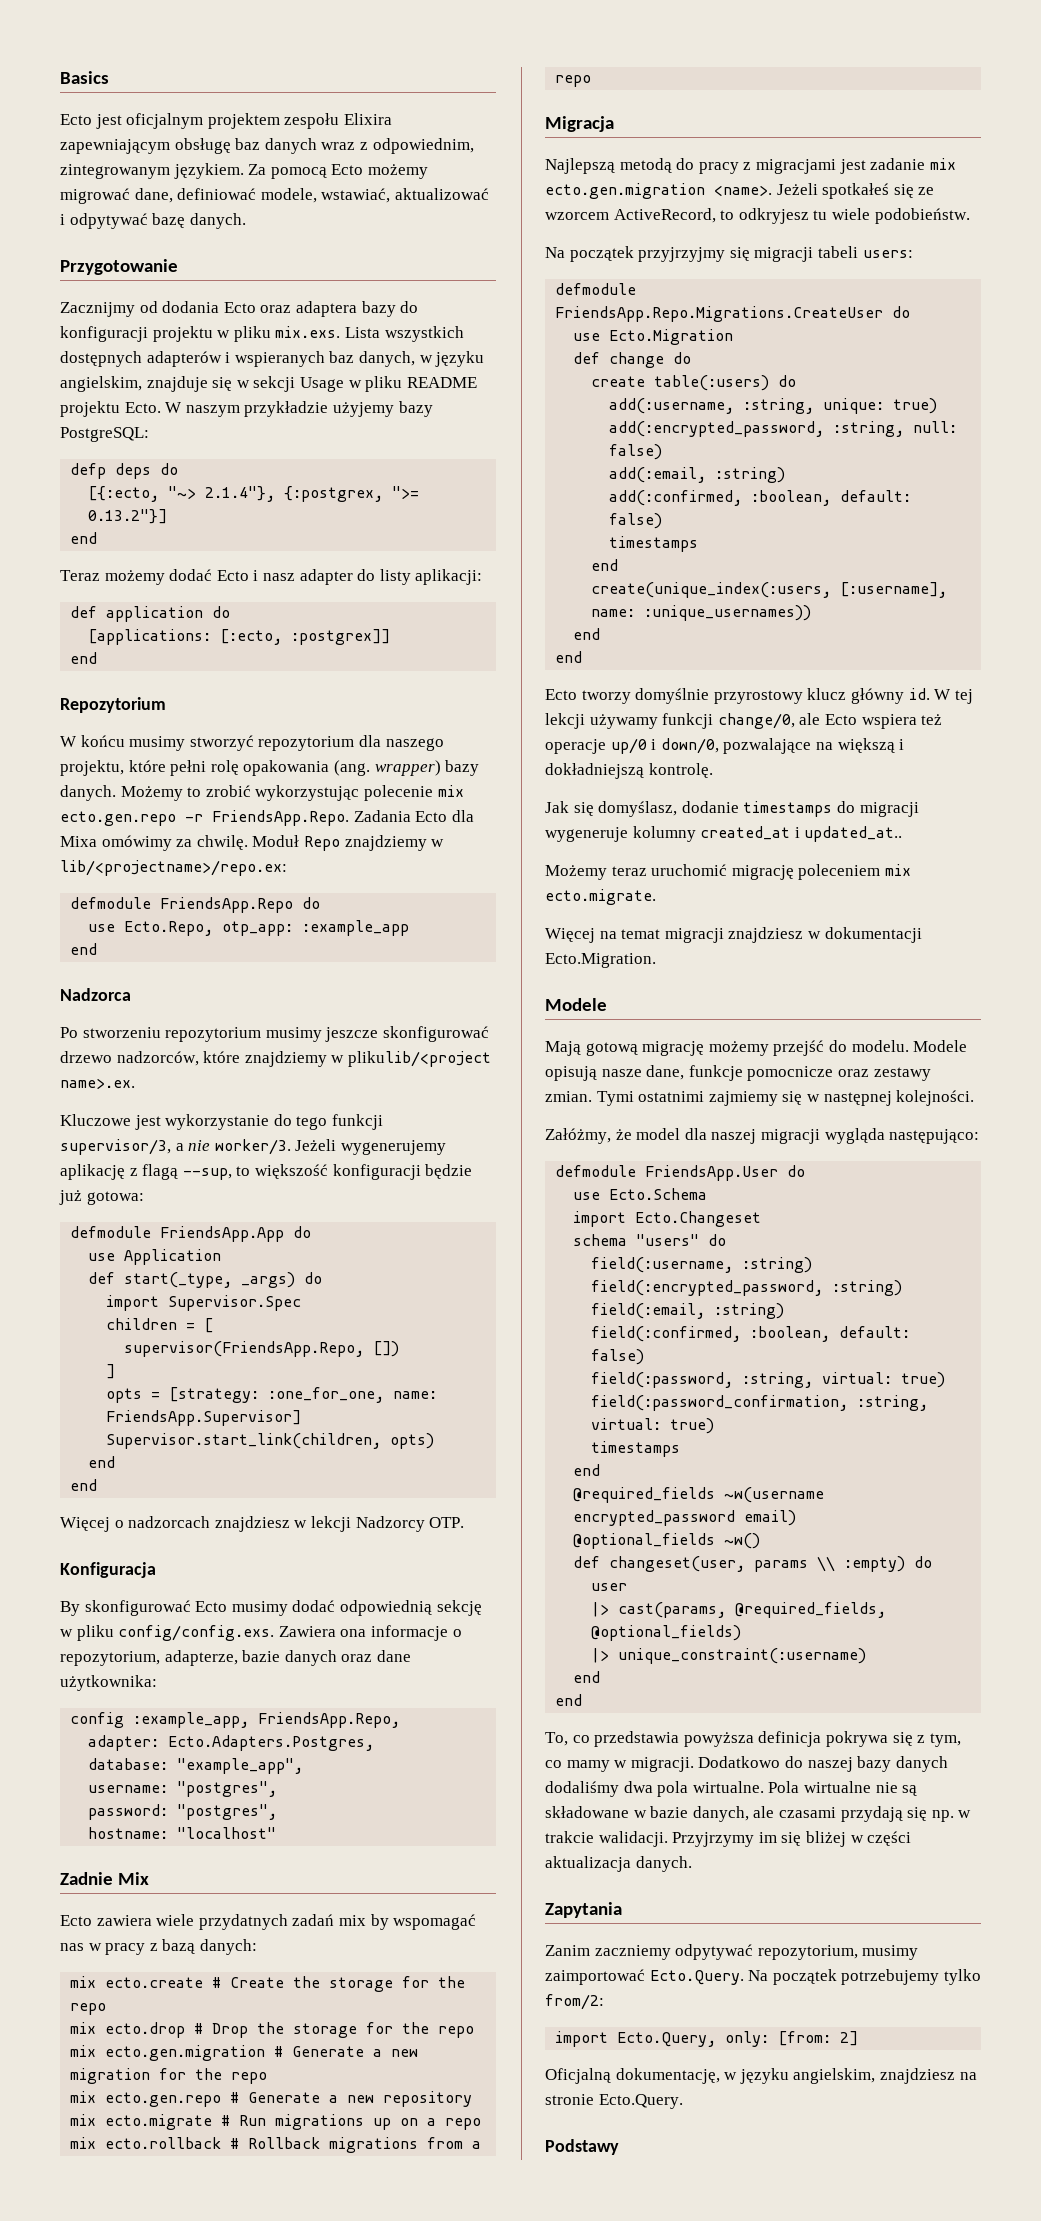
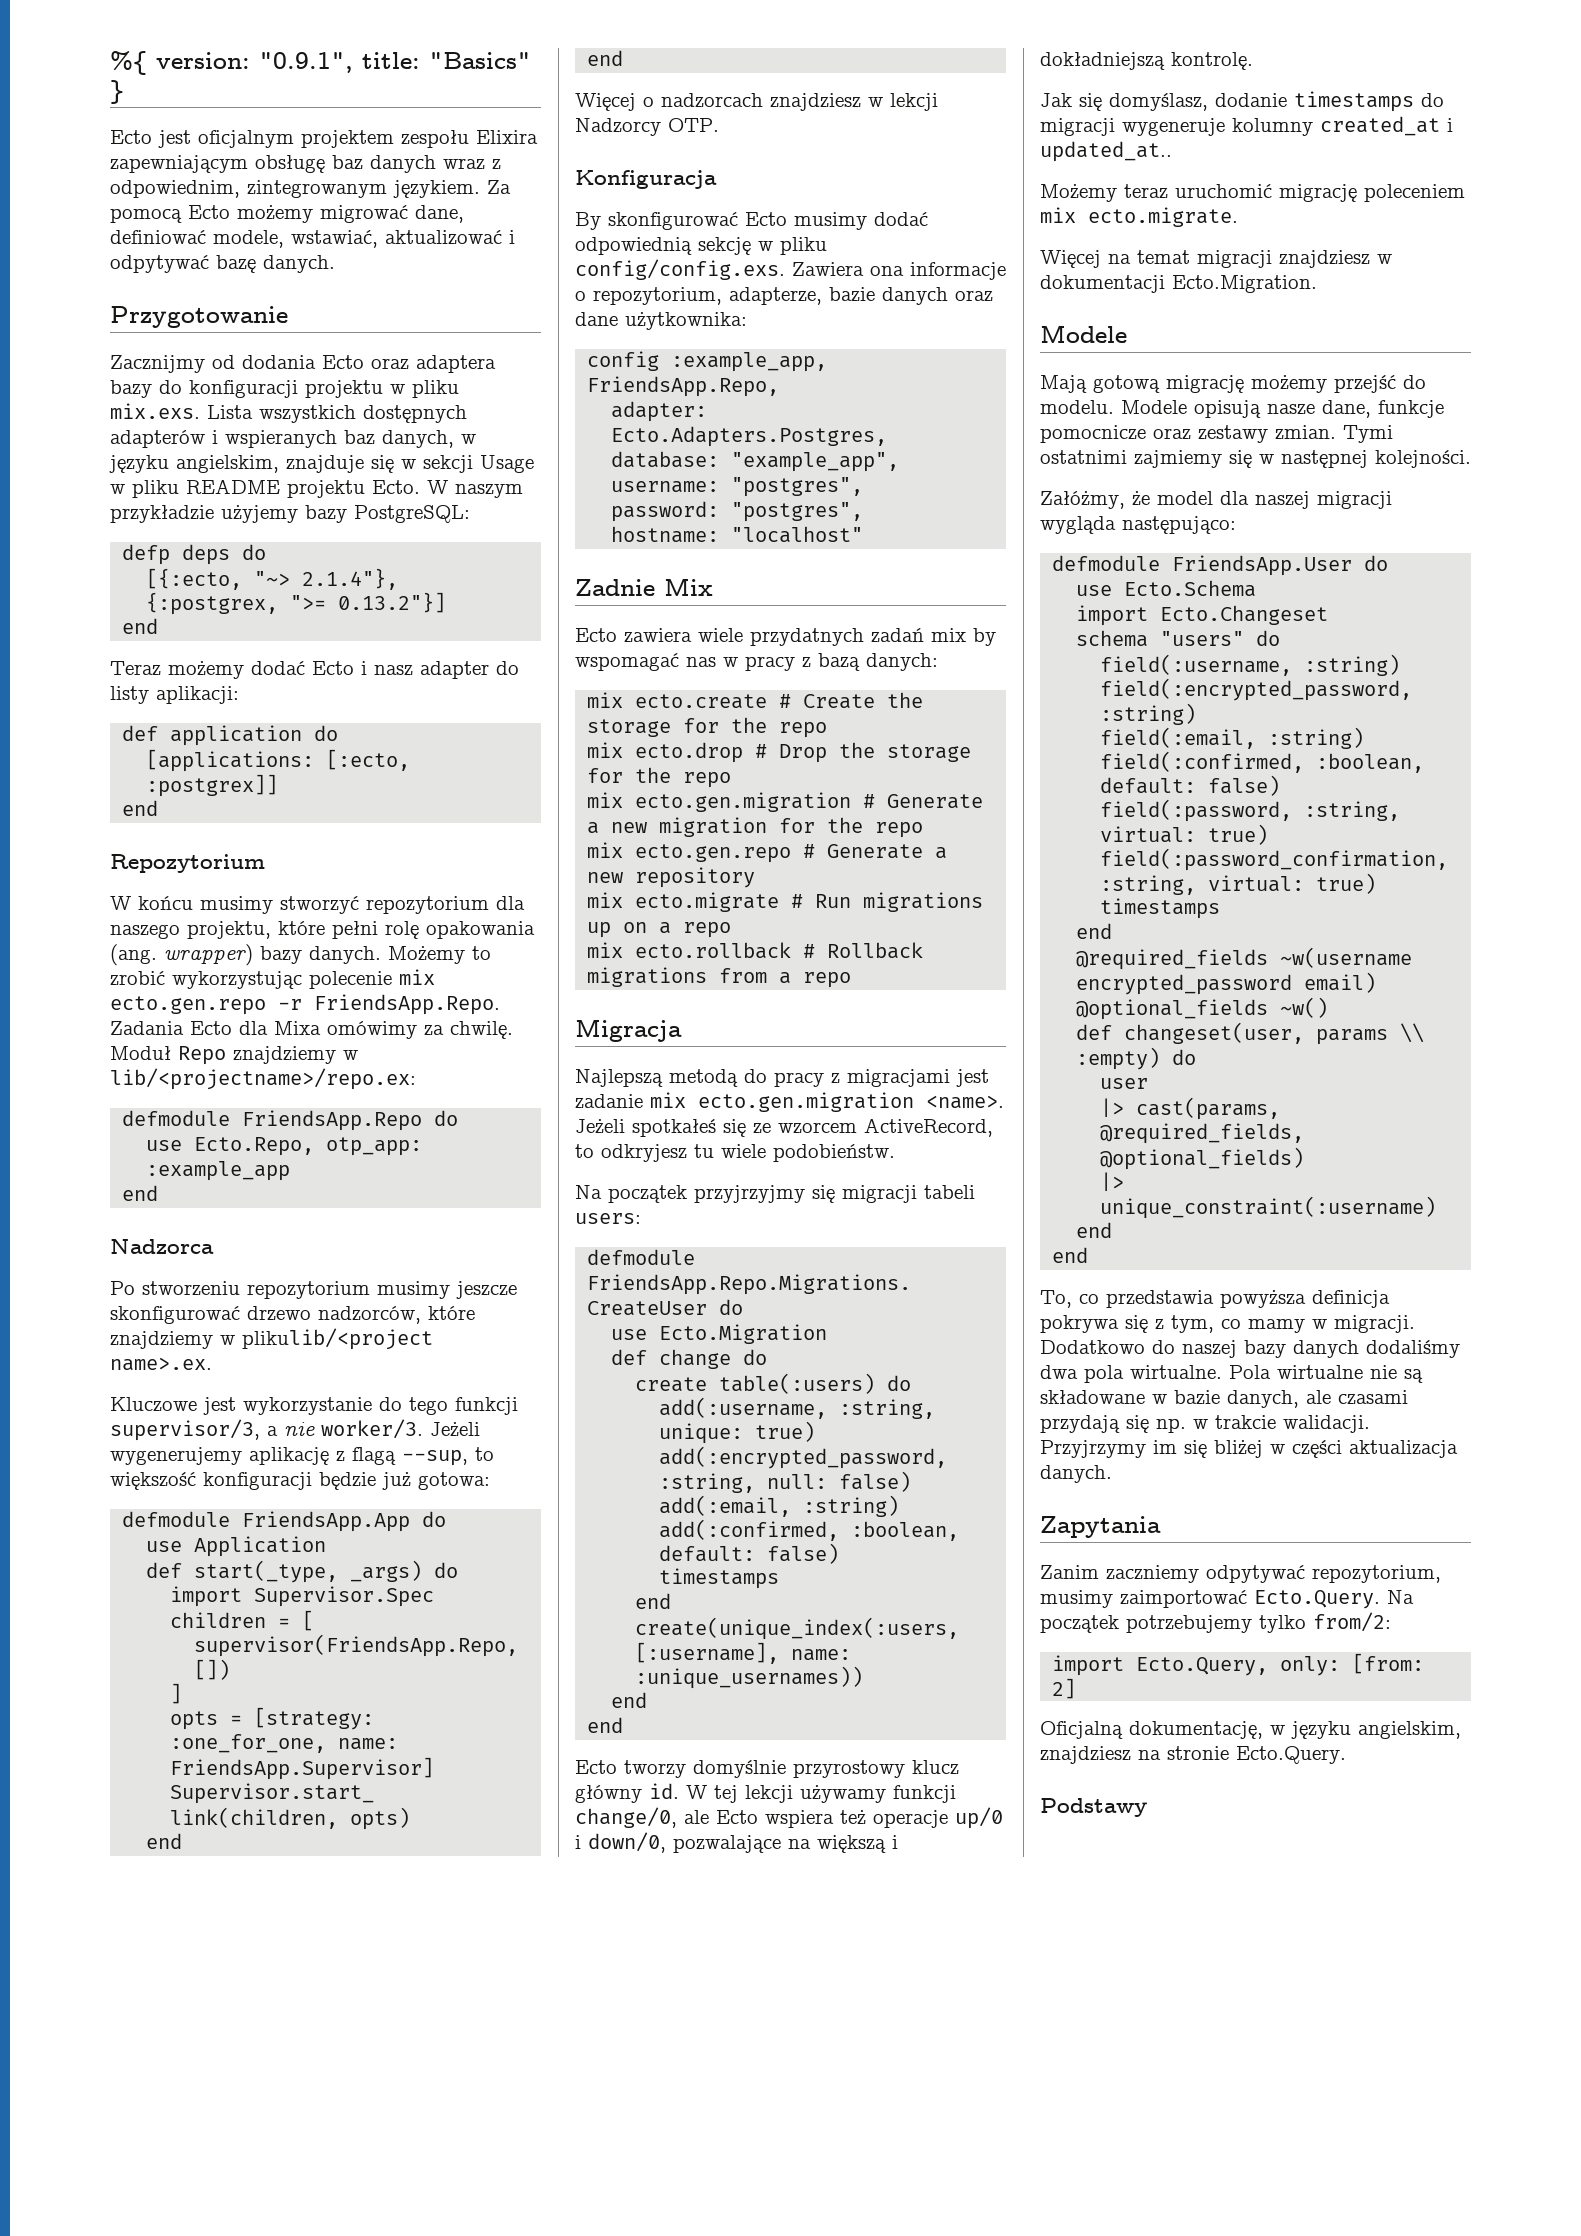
- Basics
+ %{ version: "0.9.1", title: "Basics" }

